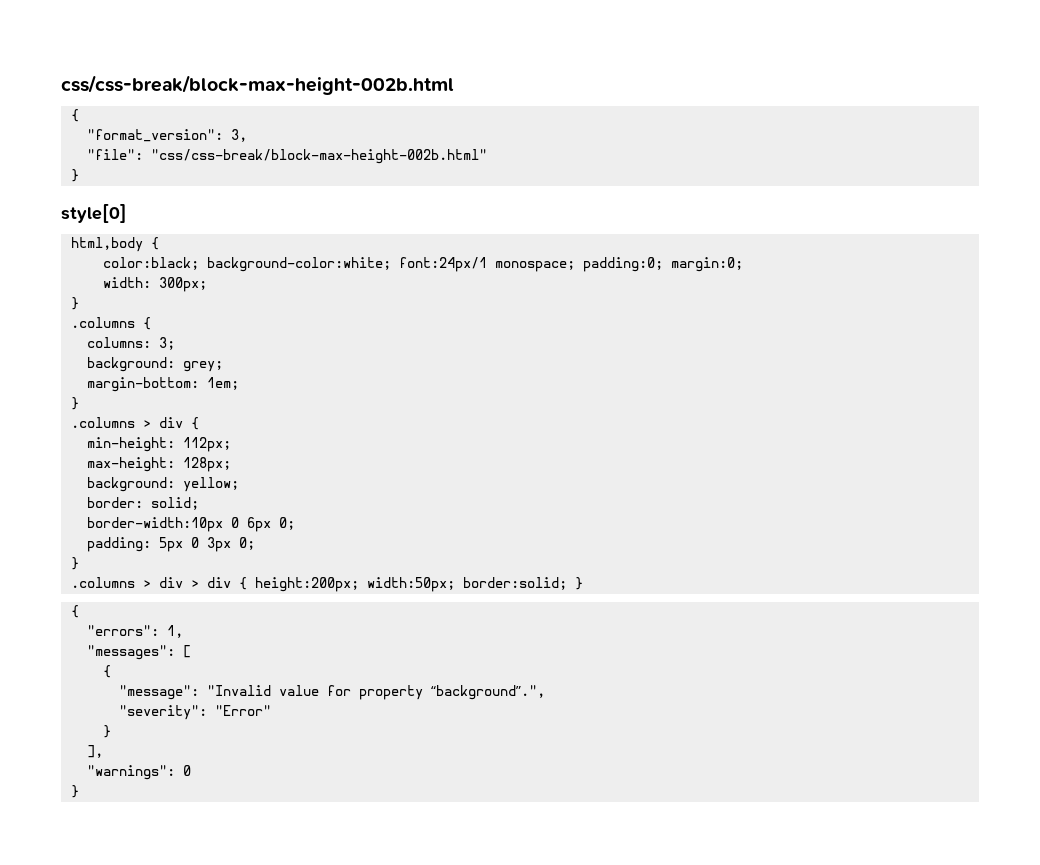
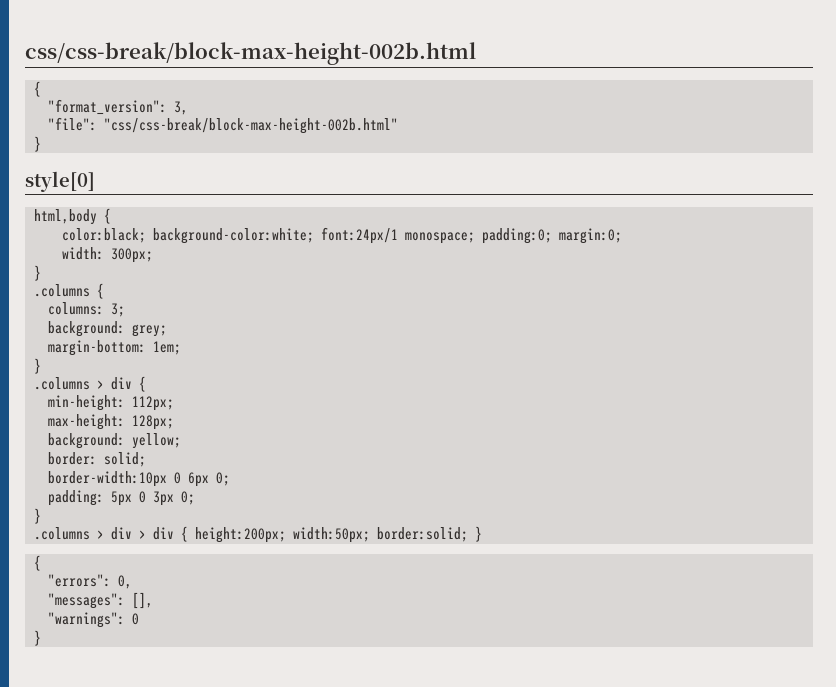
- "errors": 1,
+ "errors": 0,
- "messages": [
- {
- "message": "Invalid value for property “background”.",
- "severity": "Error"
- }
- ],
+ "messages": [],

